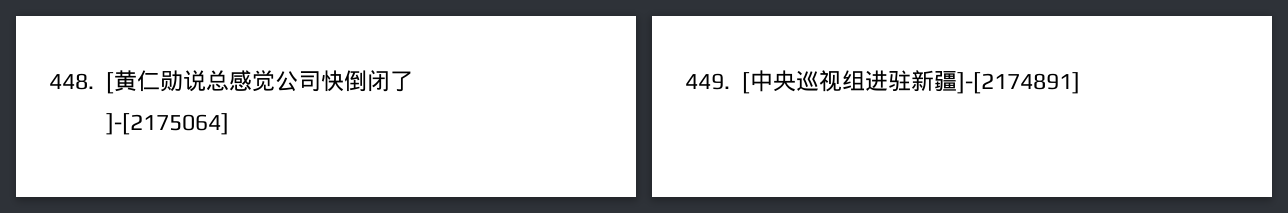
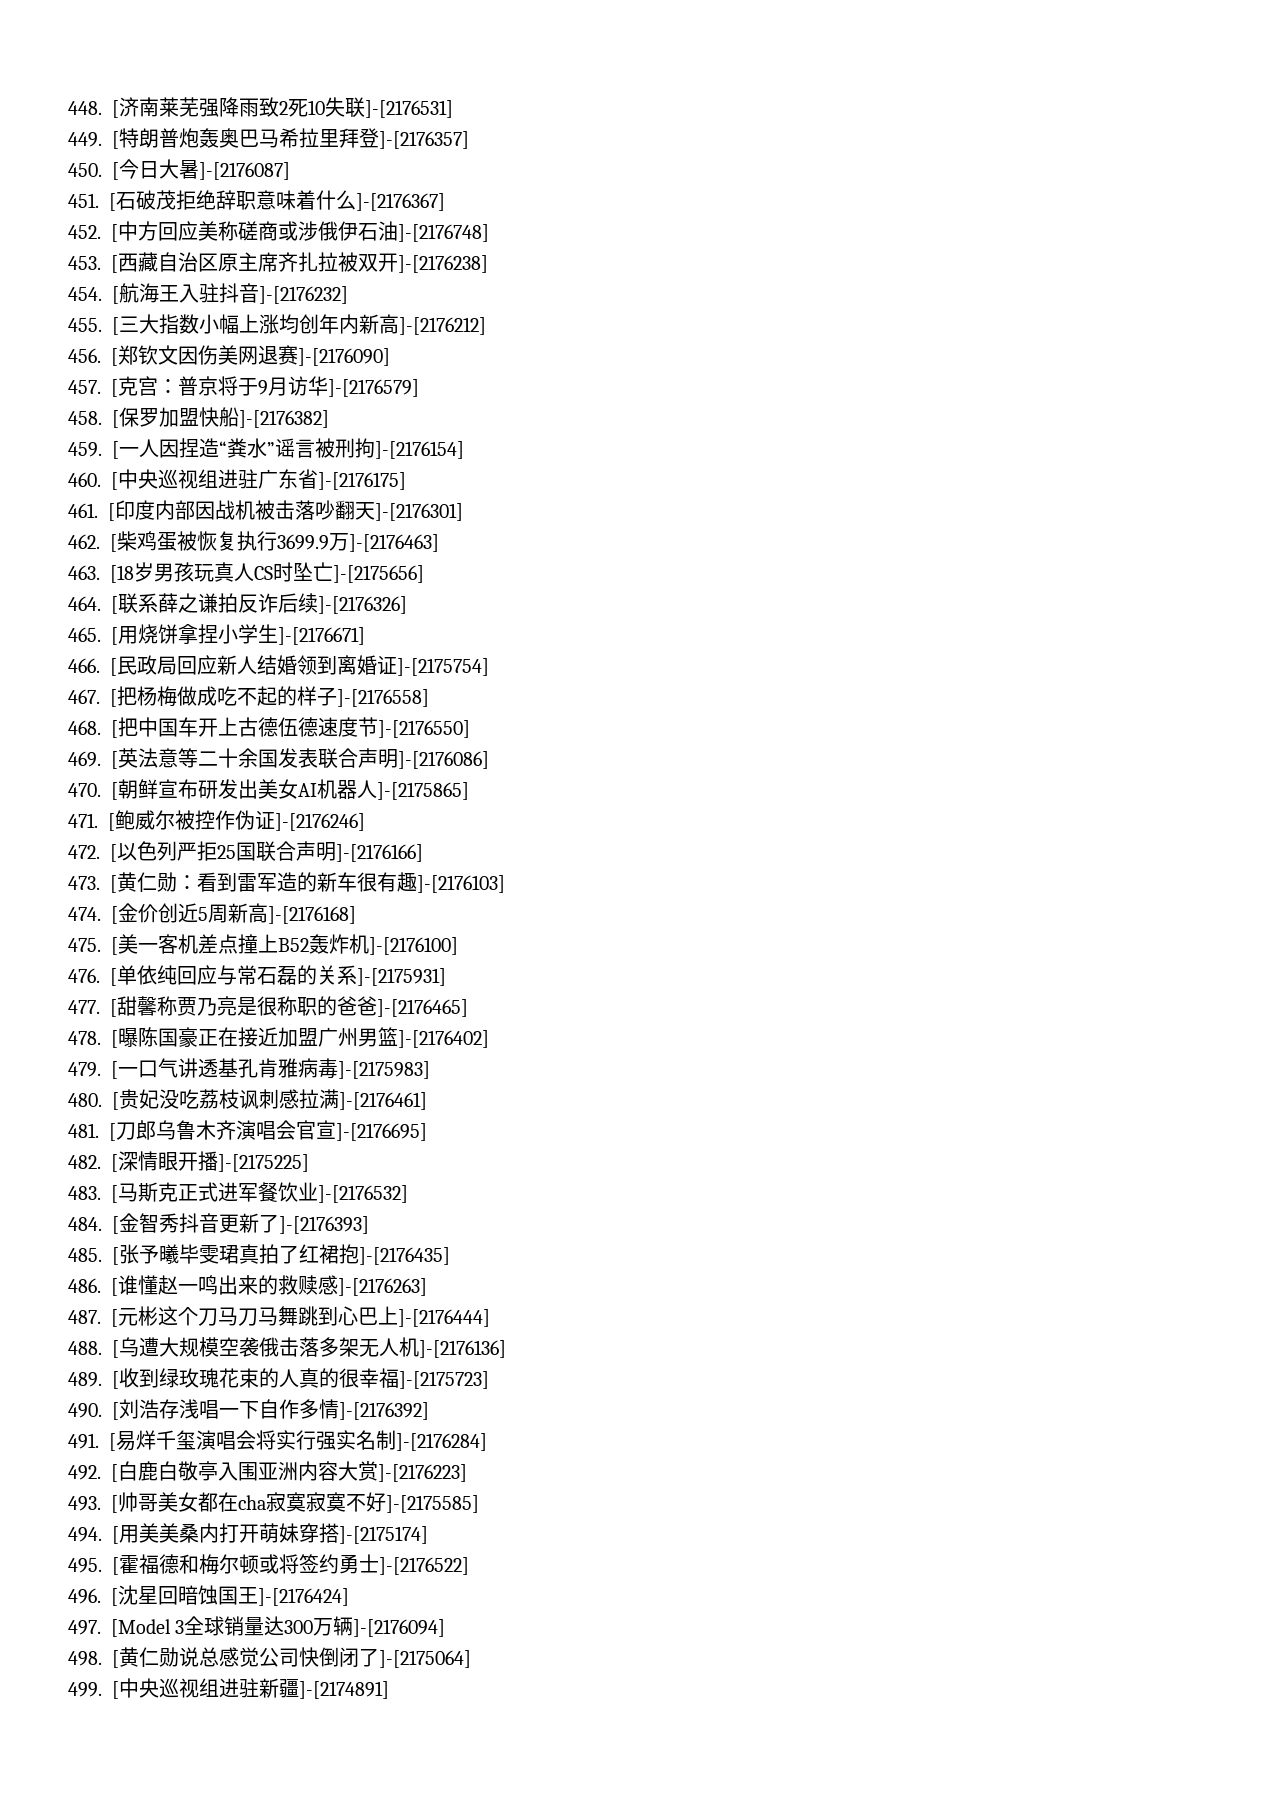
- 448. [黄仁勋说总感觉公司快倒闭了]-[2175064]
+ 448. [济南莱芜强降雨致2死10失联]-[2176531]
+ 449. [特朗普炮轰奥巴马希拉里拜登]-[2176357]
+ 450. [今日大暑]-[2176087]
+ 451. [石破茂拒绝辞职意味着什么]-[2176367]
+ 452. [中方回应美称磋商或涉俄伊石油]-[2176748]
+ 453. [西藏自治区原主席齐扎拉被双开]-[2176238]
+ 454. [航海王入驻抖音]-[2176232]
+ 455. [三大指数小幅上涨均创年内新高]-[2176212]
+ 456. [郑钦文因伤美网退赛]-[2176090]
+ 457. [克宫：普京将于9月访华]-[2176579]
+ 458. [保罗加盟快船]-[2176382]
+ 459. [一人因捏造“粪水”谣言被刑拘]-[2176154]
+ 460. [中央巡视组进驻广东省]-[2176175]
+ 461. [印度内部因战机被击落吵翻天]-[2176301]
+ 462. [柴鸡蛋被恢复执行3699.9万]-[2176463]
+ 463. [18岁男孩玩真人CS时坠亡]-[2175656]
+ 464. [联系薛之谦拍反诈后续]-[2176326]
+ 465. [用烧饼拿捏小学生]-[2176671]
+ 466. [民政局回应新人结婚领到离婚证]-[2175754]
+ 467. [把杨梅做成吃不起的样子]-[2176558]
+ 468. [把中国车开上古德伍德速度节]-[2176550]
+ 469. [英法意等二十余国发表联合声明]-[2176086]
+ 470. [朝鲜宣布研发出美女AI机器人]-[2175865]
+ 471. [鲍威尔被控作伪证]-[2176246]
+ 472. [以色列严拒25国联合声明]-[2176166]
+ 473. [黄仁勋：看到雷军造的新车很有趣]-[2176103]
+ 474. [金价创近5周新高]-[2176168]
+ 475. [美一客机差点撞上B52轰炸机]-[2176100]
+ 476. [单依纯回应与常石磊的关系]-[2175931]
+ 477. [甜馨称贾乃亮是很称职的爸爸]-[2176465]
+ 478. [曝陈国豪正在接近加盟广州男篮]-[2176402]
+ 479. [一口气讲透基孔肯雅病毒]-[2175983]
+ 480. [贵妃没吃荔枝讽刺感拉满]-[2176461]
+ 481. [刀郎乌鲁木齐演唱会官宣]-[2176695]
+ 482. [深情眼开播]-[2175225]
+ 483. [马斯克正式进军餐饮业]-[2176532]
+ 484. [金智秀抖音更新了]-[2176393]
+ 485. [张予曦毕雯珺真拍了红裙抱]-[2176435]
+ 486. [谁懂赵一鸣出来的救赎感]-[2176263]
+ 487. [元彬这个刀马刀马舞跳到心巴上]-[2176444]
+ 488. [乌遭大规模空袭俄击落多架无人机]-[2176136]
+ 489. [收到绿玫瑰花束的人真的很幸福]-[2175723]
+ 490. [刘浩存浅唱一下自作多情]-[2176392]
+ 491. [易烊千玺演唱会将实行强实名制]-[2176284]
+ 492. [白鹿白敬亭入围亚洲内容大赏]-[2176223]
+ 493. [帅哥美女都在cha寂寞寂寞不好]-[2175585]
+ 494. [用美美桑内打开萌妹穿搭]-[2175174]
+ 495. [霍福德和梅尔顿或将签约勇士]-[2176522]
+ 496. [沈星回暗蚀国王]-[2176424]
+ 497. [Model 3全球销量达300万辆]-[2176094]
+ 498. [黄仁勋说总感觉公司快倒闭了]-[2175064]
- 449. [中央巡视组进驻新疆]-[2174891]
+ 499. [中央巡视组进驻新疆]-[2174891]

